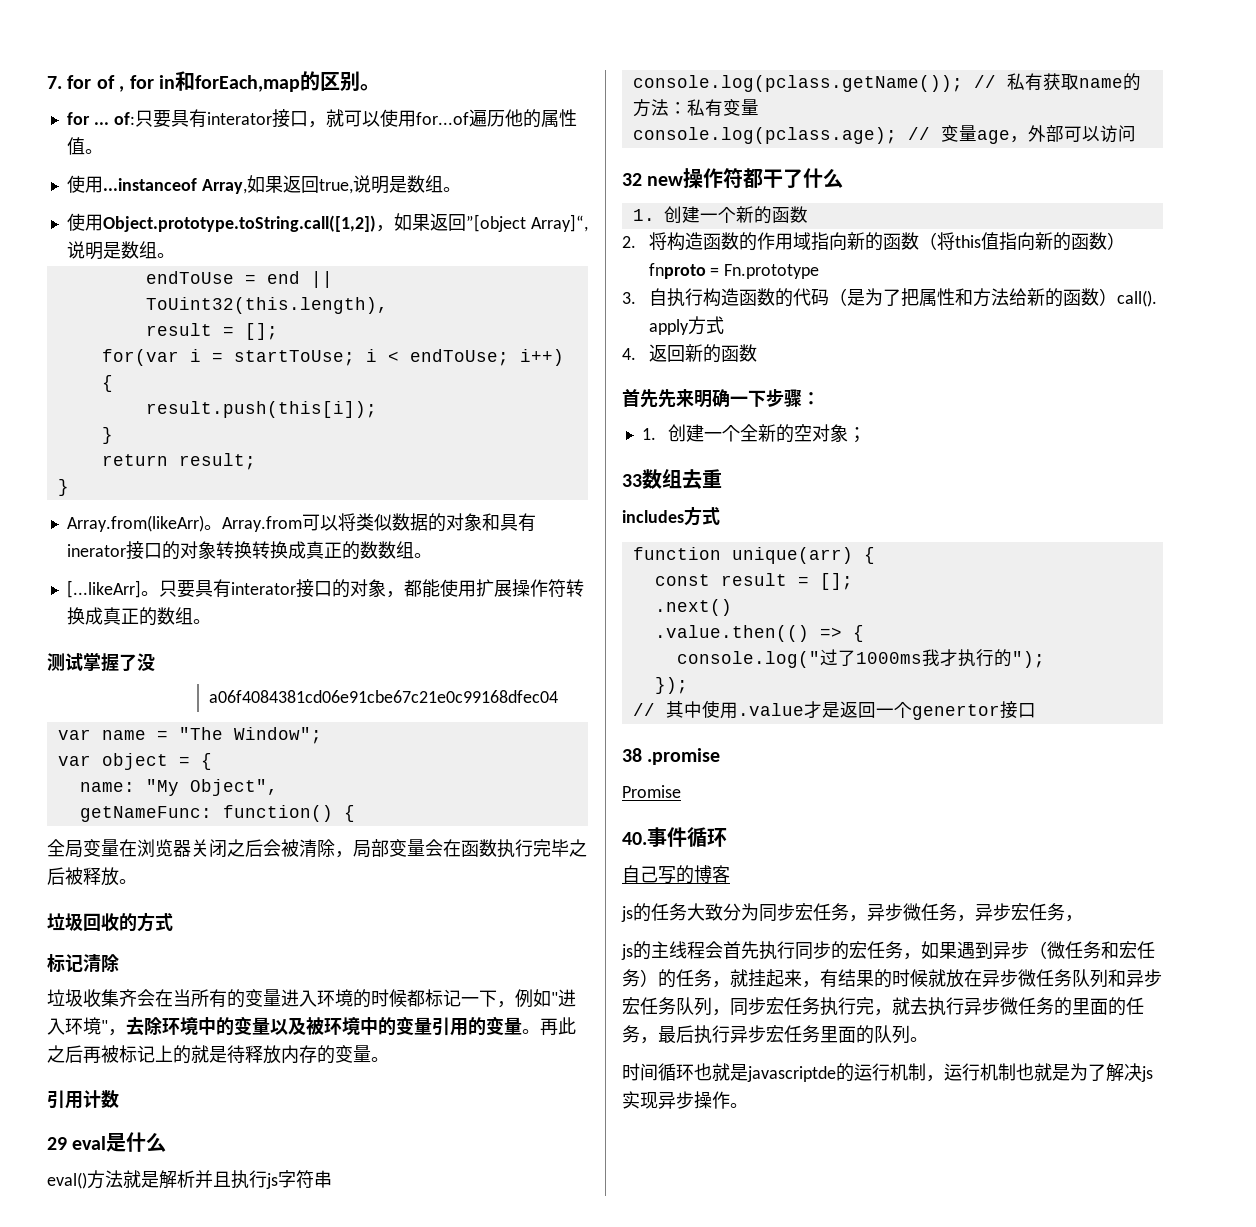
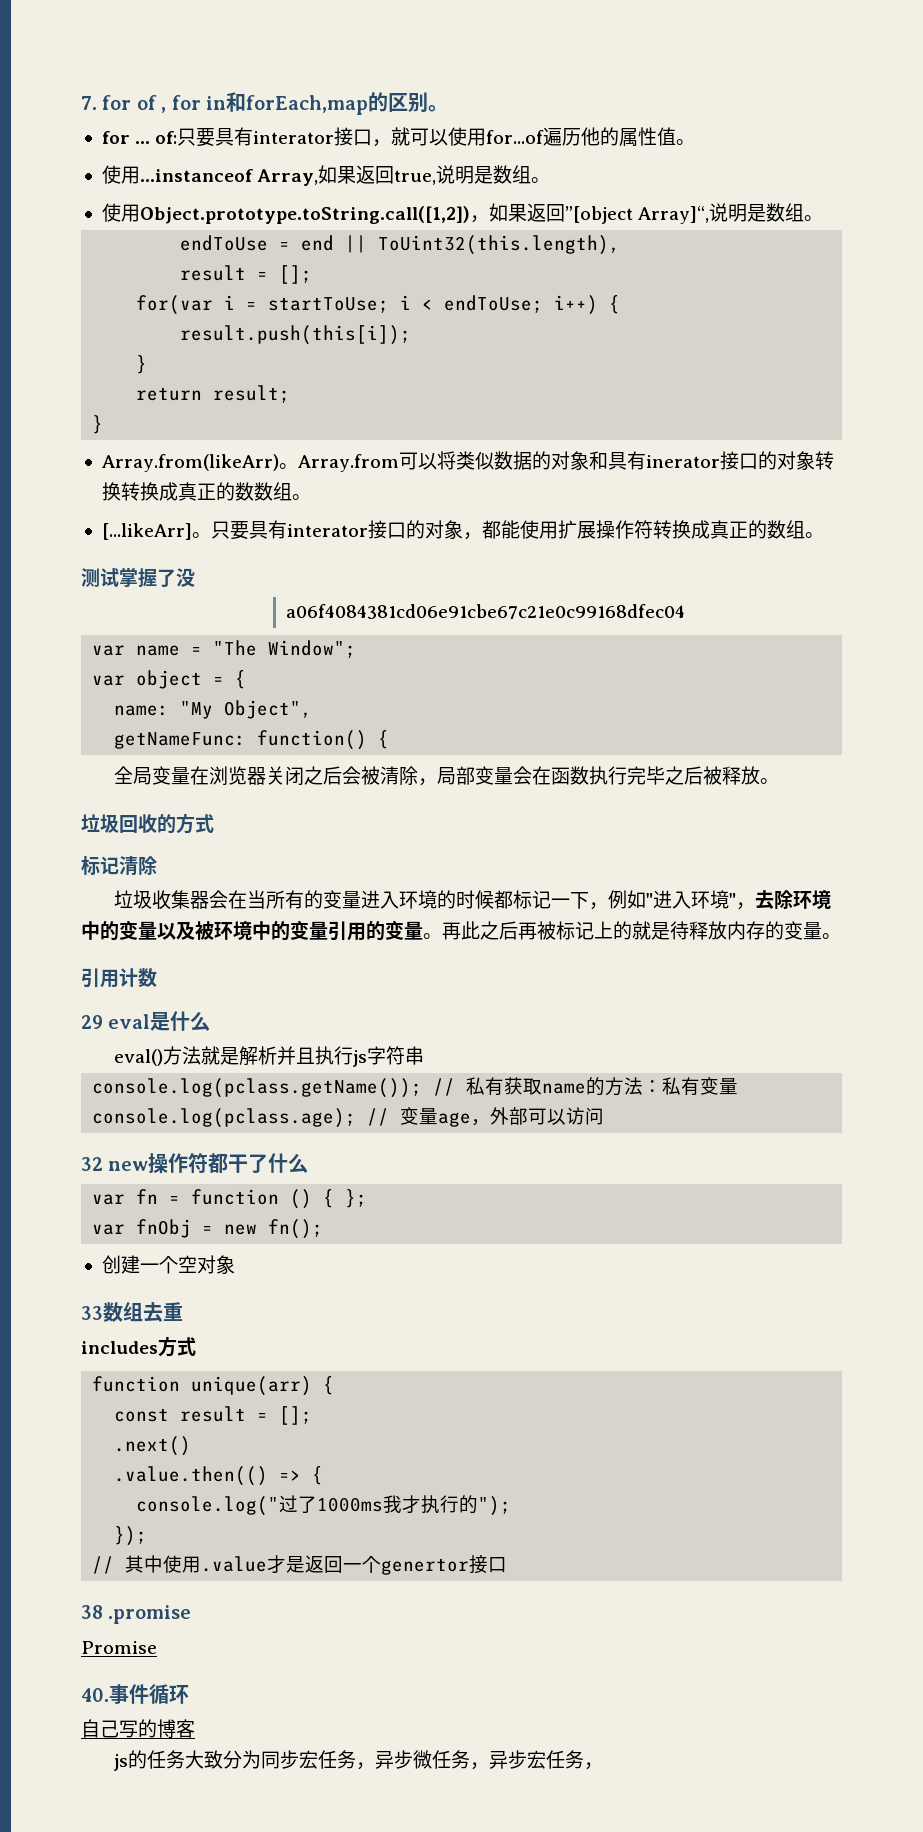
- 垃圾收集齐会在当所有的变量进入环境的时候都标记一下，例如"进入环境"，去除环境中的变量以及被环境中的变量引用的变量。
+ 垃圾收集器会在当所有的变量进入环境的时候都标记一下，例如"进入环境"，去除环境中的变量以及被环境中的变量引用的变量。
- 1.创建一个新的函数
- 2.将构造函数的作用域指向新的函数（将this值指向新的函数）fnproto = Fn.prototype
- 3.自执行构造函数的代码（是为了把属性和方法给新的函数）call(). apply方式
- 4.返回新的函数
- 首先先来明确一下步骤：
- 1.创建一个全新的空对象；
+ var fn = function () { };
+ var fnObj = new fn();
+ 创建一个空对象
- js的主线程会首先执行同步的宏任务，如果遇到异步（微任务和宏任务）的任务，就挂起来，有结果的时候就放在异步微任务队列和异步宏任务队列，同步宏任务执行完，就去执行异步微任务的里面的任务，最后执行异步宏任务里面的队列。
- 时间循环也就是javascriptde的运行机制，运行机制也就是为了解决js实现异步操作。

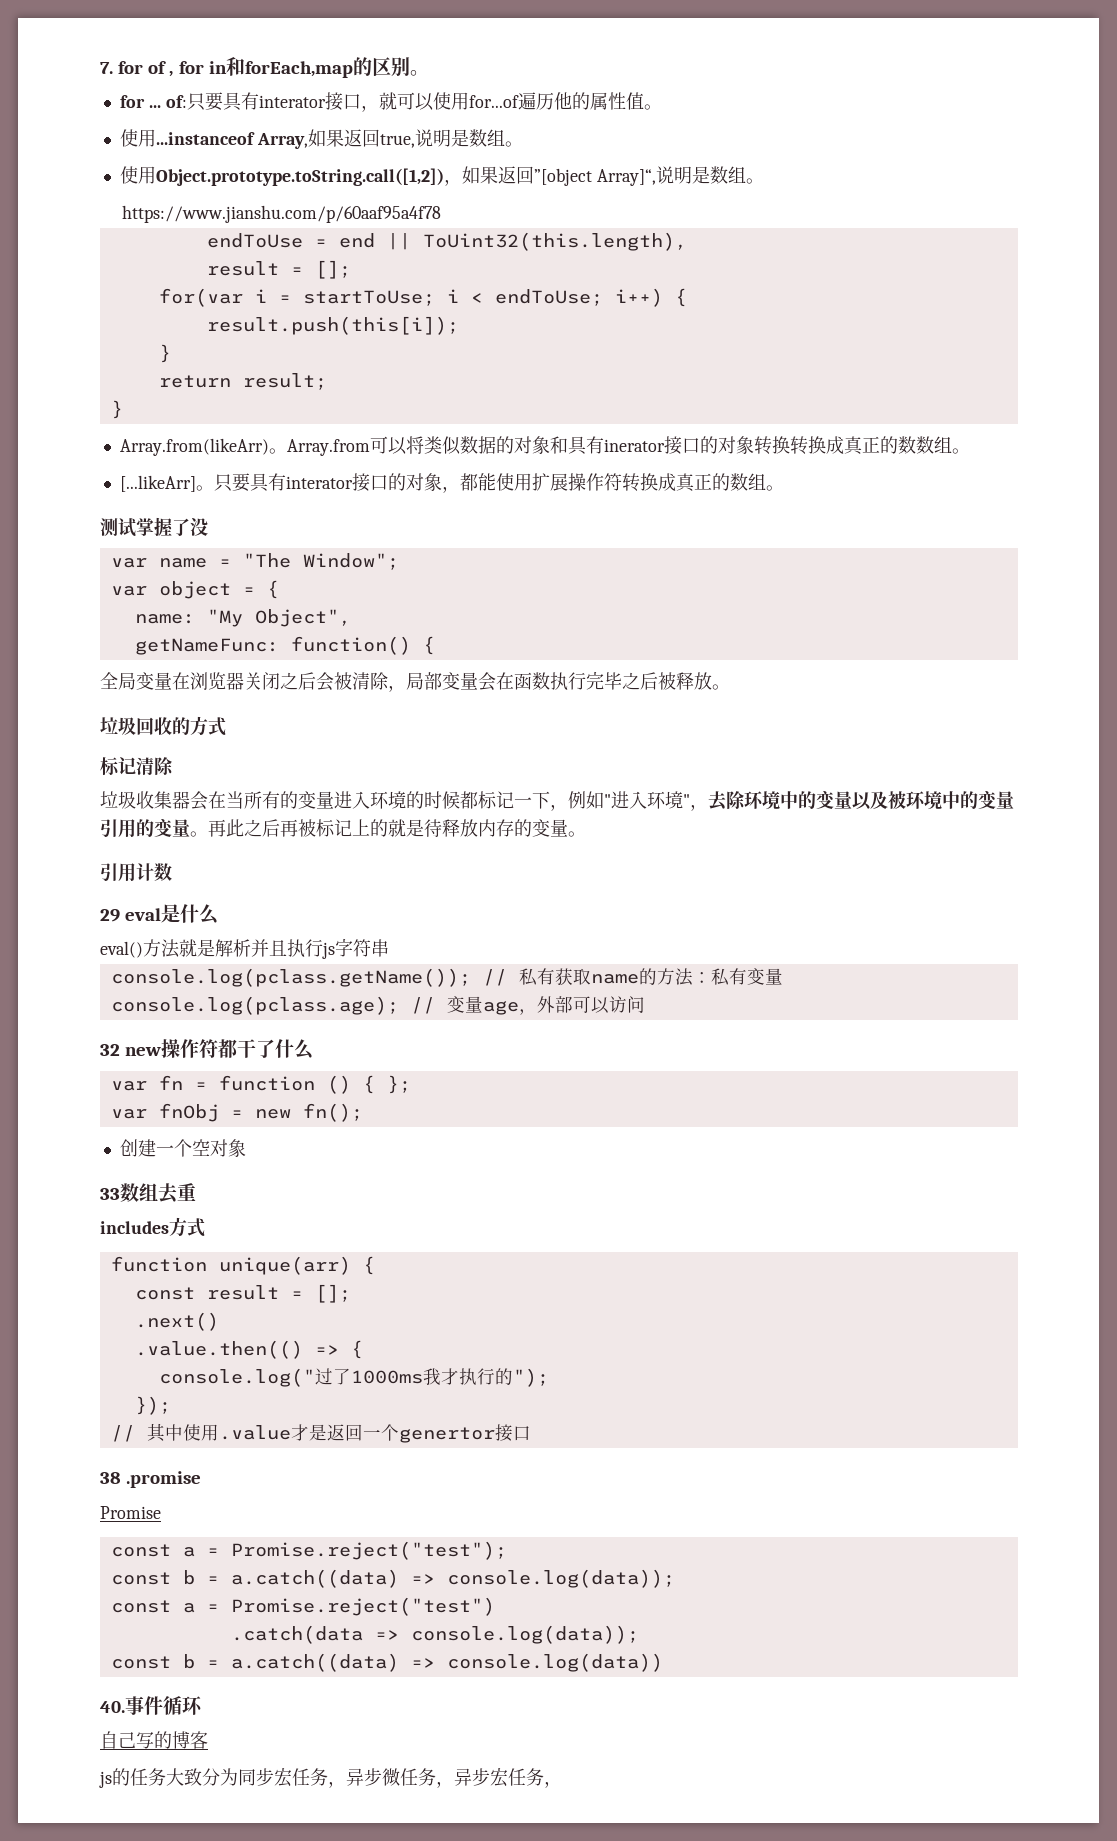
+ https://www.jianshu.com/p/60aaf95a4f78
- a06f4084381cd06e91cbe67c21e0c99168dfec04
+ const a = Promise.reject("test");
+ const b = a.catch((data) => console.log(data));
+ const a = Promise.reject("test")
+ .catch(data => console.log(data));
+ const b = a.catch((data) => console.log(data))

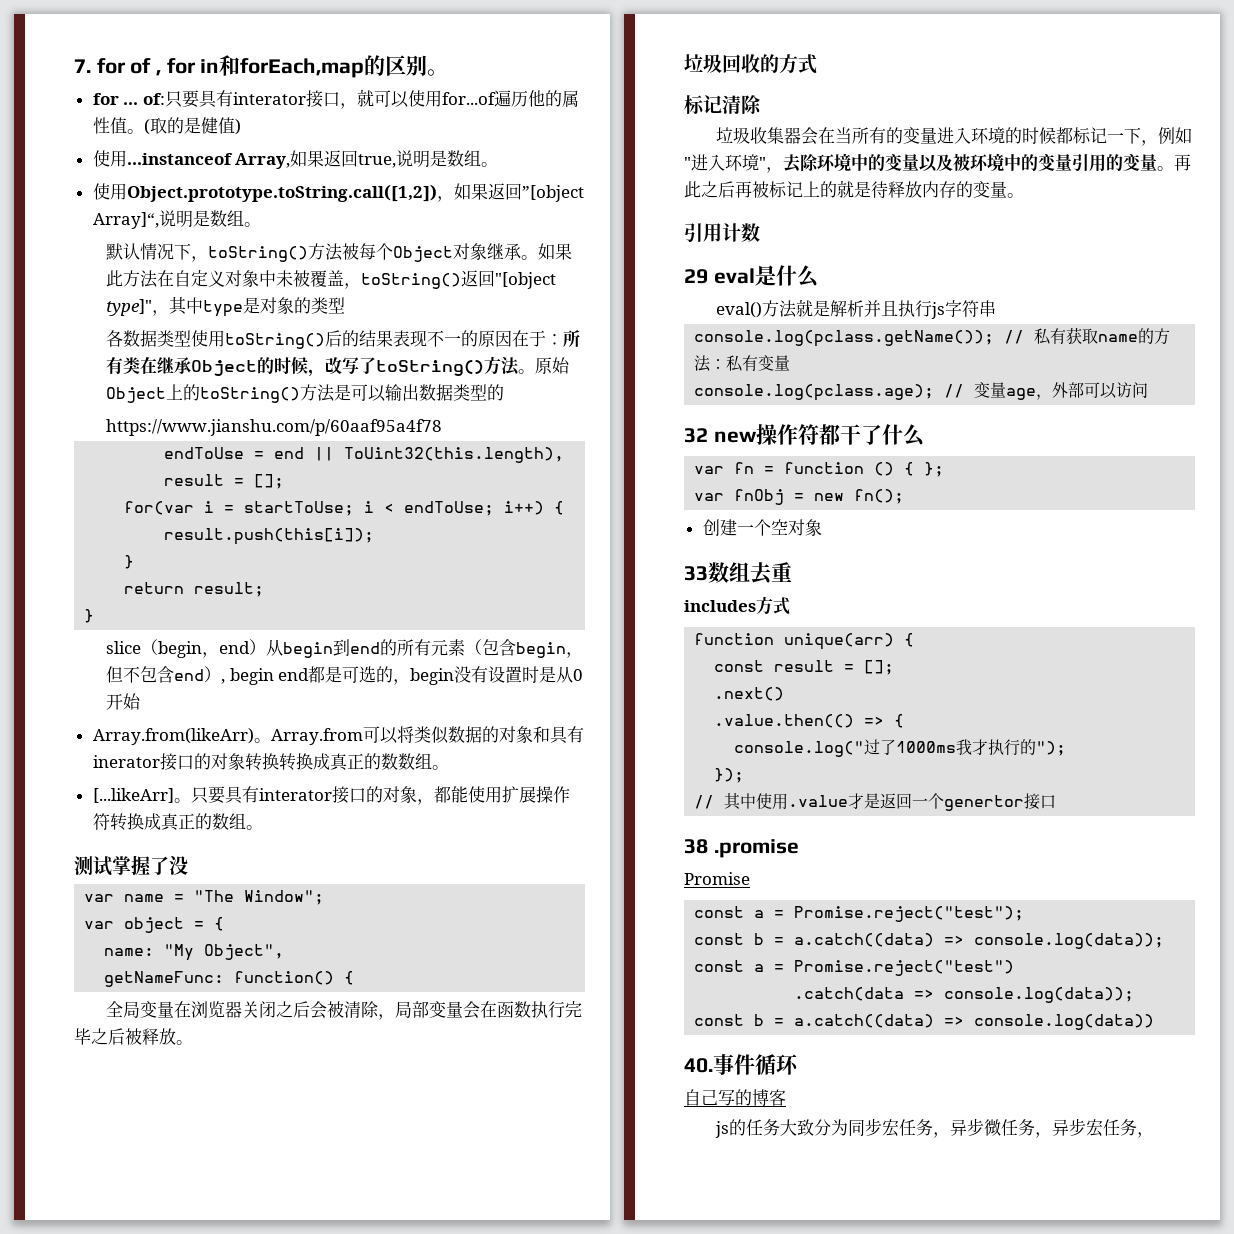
+ (取的是健值)
+ 默认情况下，toString()方法被每个Object对象继承。如果此方法在自定义对象中未被覆盖，toString()返回"[object type]"，其中type是对象的类型
+ 各数据类型使用toString()后的结果表现不一的原因在于：所有类在继承Object的时候，改写了toString()方法。原始Object上的toString()方法是可以输出数据类型的
+ slice（begin，end）从begin到end的所有元素（包含begin，但不包含end）, begin end都是可选的，begin没有设置时是从0开始

